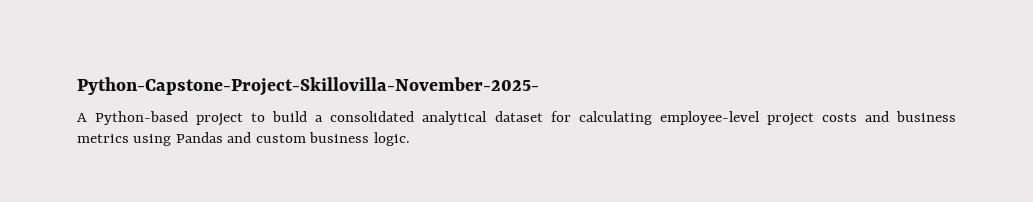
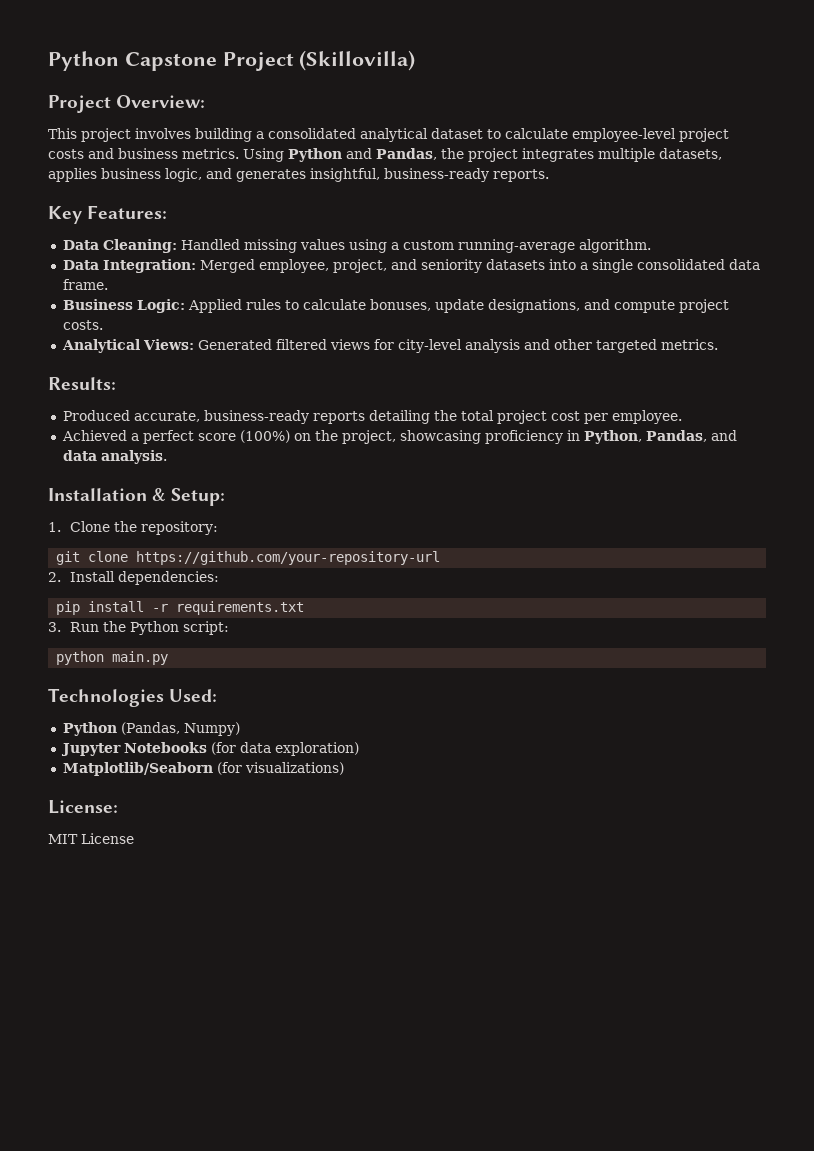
- Python-Capstone-Project-Skillovilla-November-2025-
- A Python-based project to build a consolidated analytical dataset for calculating employee-level project costs and business metrics using Pandas and custom business logic.
+ Python Capstone Project (Skillovilla)
+ Project Overview:
+ This project involves building a consolidated analytical dataset to calculate employee-level project costs and business metrics. Using Python and Pandas, the project integrates multiple datasets, applies business logic, and generates insightful, business-ready reports.
+ Key Features:
+ Data Cleaning: Handled missing values using a custom running-average algorithm.
+ Data Integration: Merged employee, project, and seniority datasets into a single consolidated data frame.
+ Business Logic: Applied rules to calculate bonuses, update designations, and compute project costs.
+ Analytical Views: Generated filtered views for city-level analysis and other targeted metrics.
+ Results:
+ Produced accurate, business-ready reports detailing the total project cost per employee.
+ Achieved a perfect score (100%) on the project, showcasing proficiency in Python, Pandas, and data analysis.
+ Installation & Setup:
+ 1. Clone the repository:
+ git clone https://github.com/your-repository-url
+ 2. Install dependencies:
+ pip install -r requirements.txt
+ 3. Run the Python script:
+ python main.py
+ Technologies Used:
+ Python (Pandas, Numpy)
+ Jupyter Notebooks (for data exploration)
+ Matplotlib/Seaborn (for visualizations)
+ License:
+ MIT License

